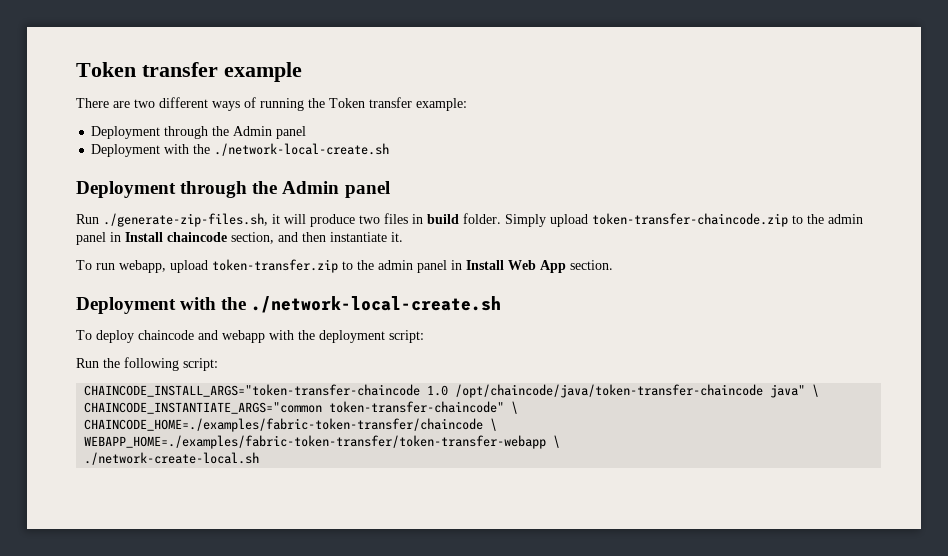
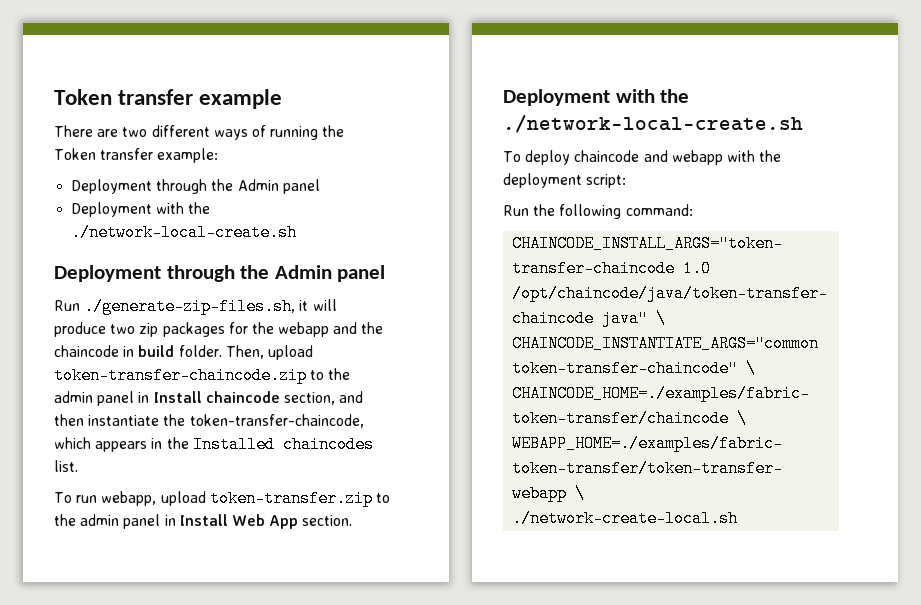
- Run ./generate-zip-files.sh, it will produce two files in build folder.
+ Run ./generate-zip-files.sh, it will produce two zip packages for the webapp and the chaincode in build folder.
- Simply upload token-transfer-chaincode.zip to the admin panel in Install chaincode section, and then instantiate it.
+ Then, upload token-transfer-chaincode.zip to the admin panel in Install chaincode section, and then instantiate the token-transfer-chaincode, which appears in the Installed chaincodes list.
- Run the following script:
+ Run the following command:

